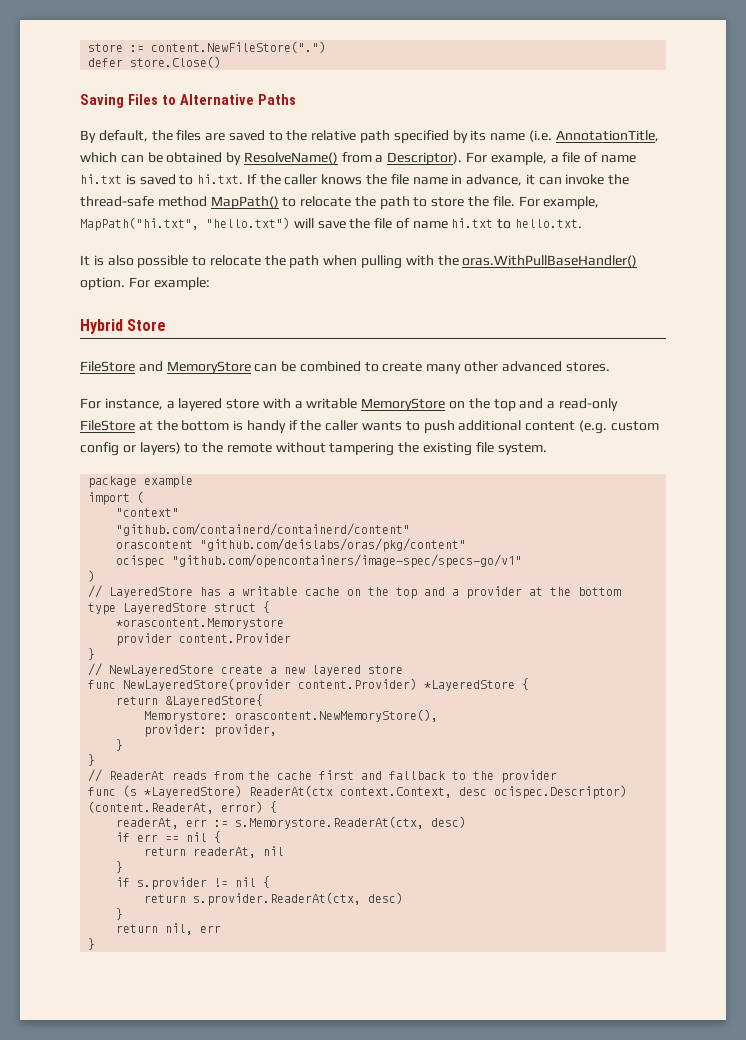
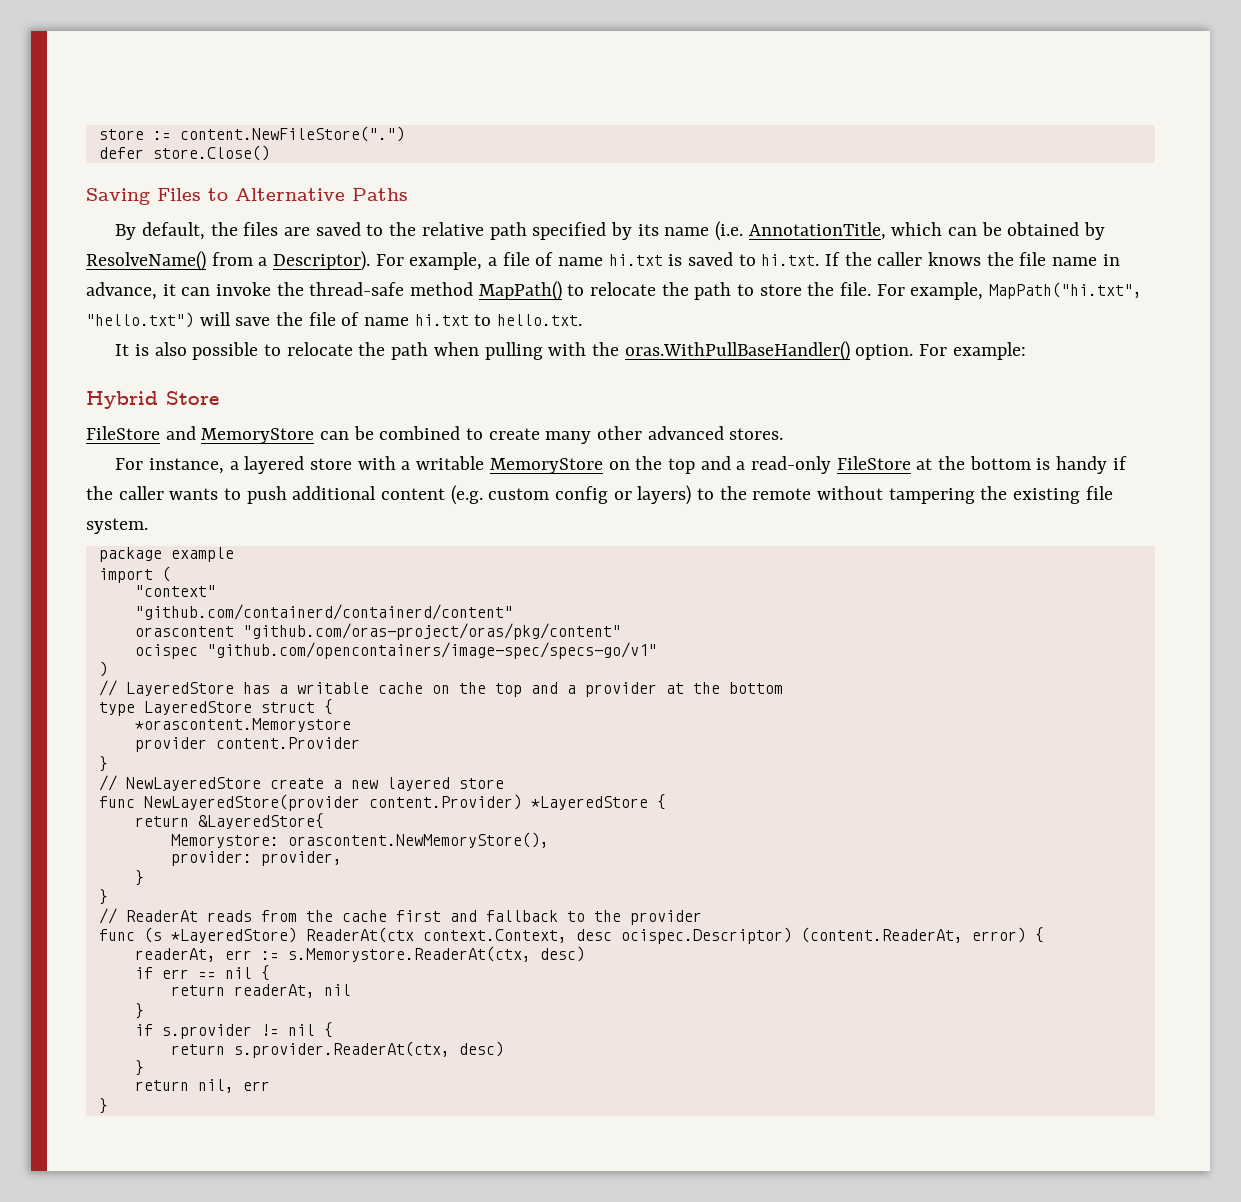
- orascontent "github.com/deislabs/oras/pkg/content"
+ orascontent "github.com/oras-project/oras/pkg/content"

